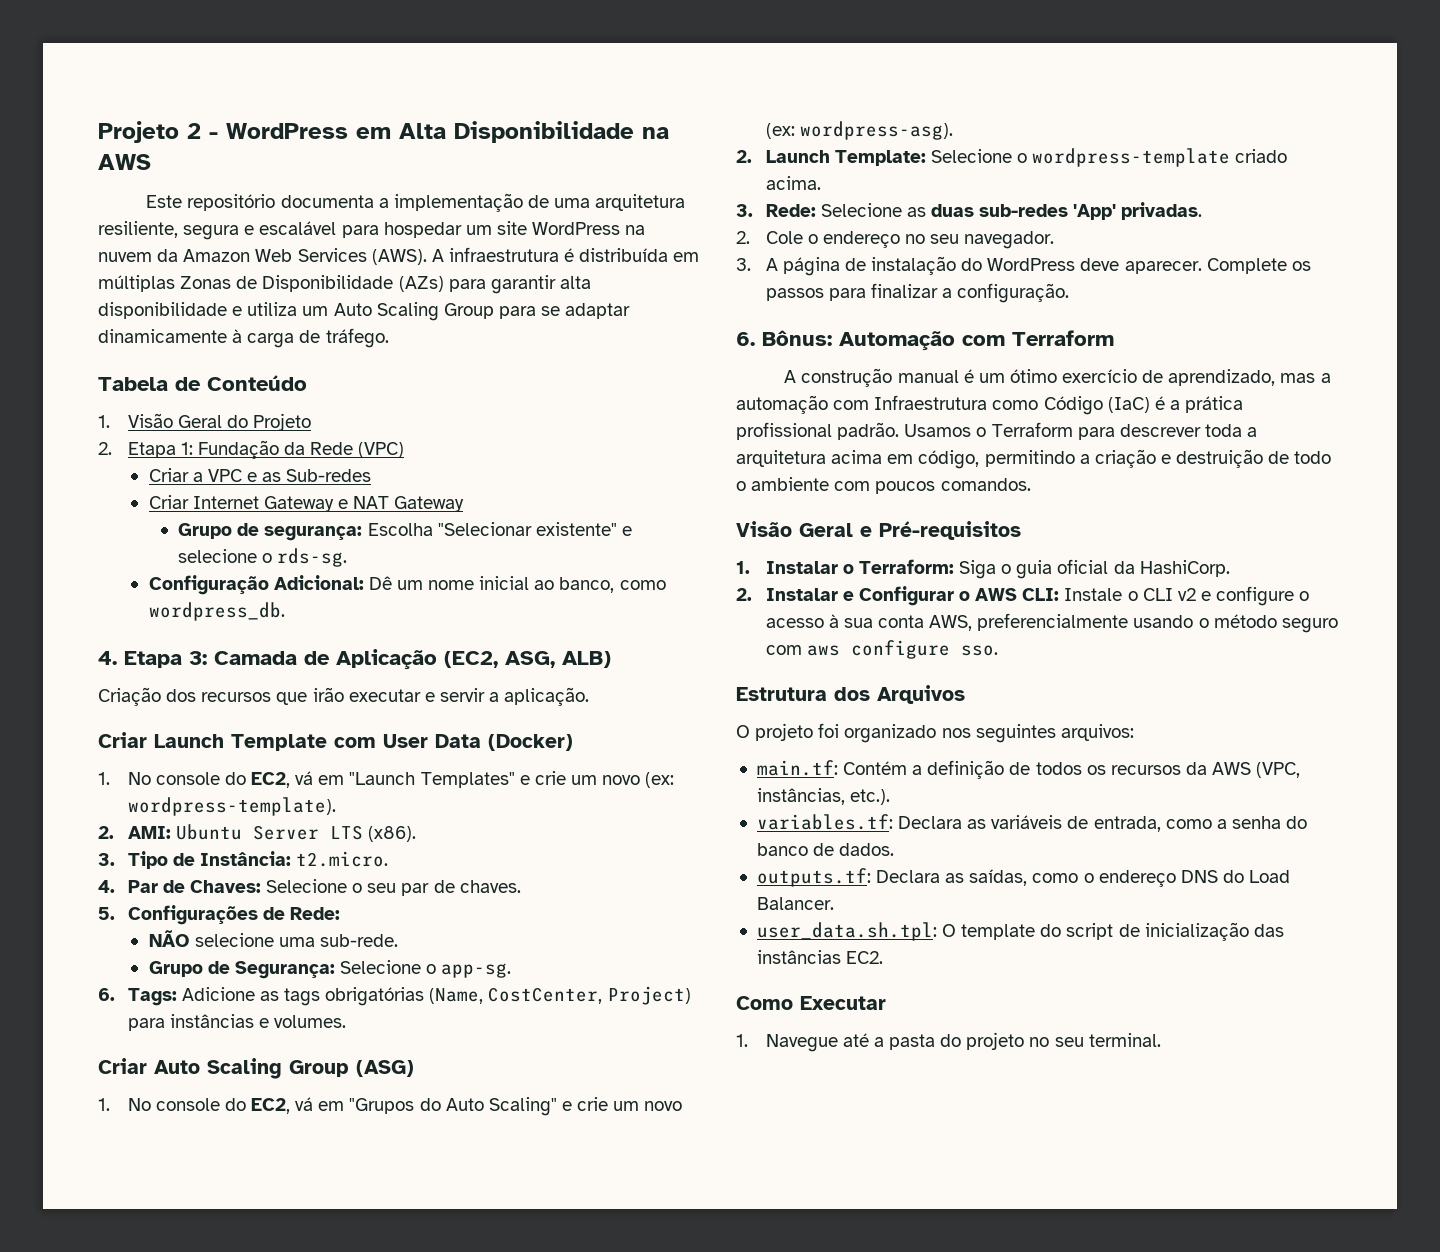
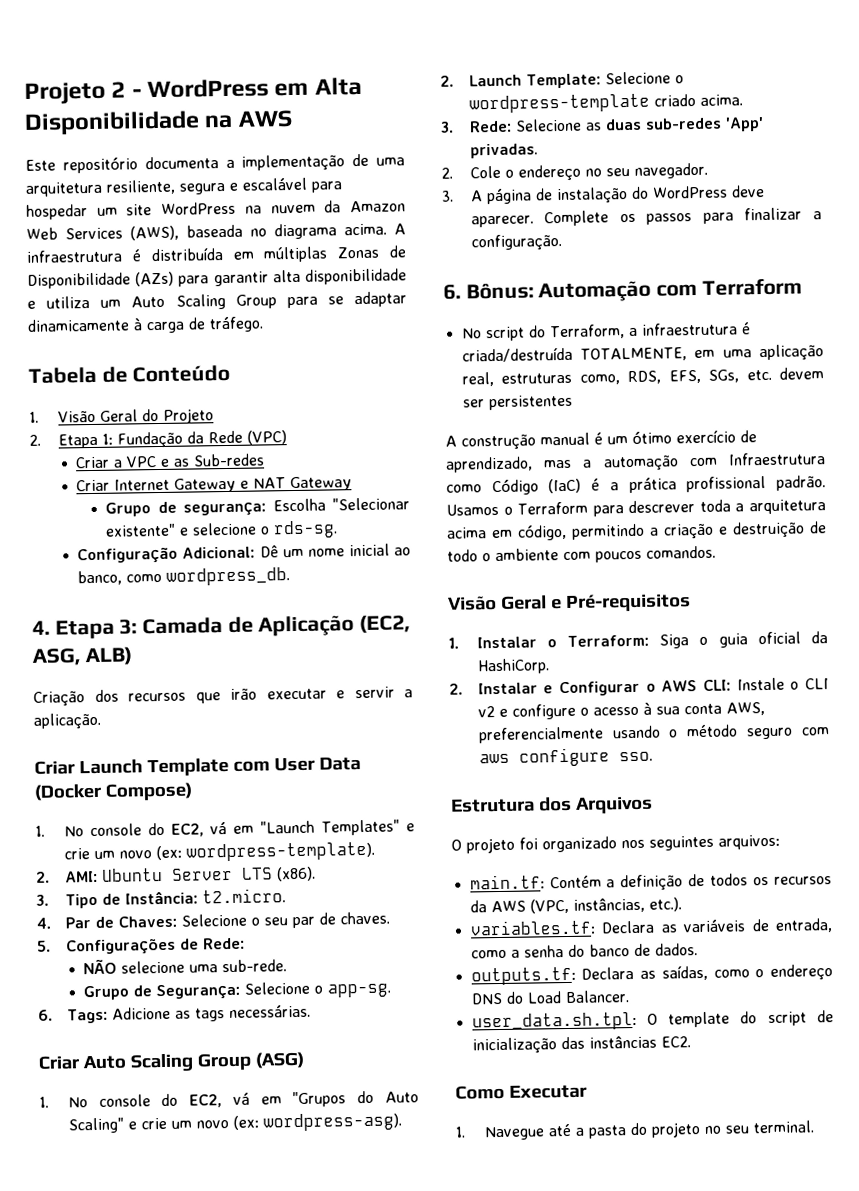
- Este repositório documenta a implementação de uma arquitetura resiliente, segura e escalável para hospedar um site WordPress na nuvem da Amazon Web Services (AWS).
+ Este repositório documenta a implementação de uma arquitetura resiliente, segura e escalável para hospedar um site WordPress na nuvem da Amazon Web Services (AWS), baseada no diagrama acima.
- Criar Launch Template com User Data (Docker)
+ Criar Launch Template com User Data (Docker Compose)
- 6. Tags: Adicione as tags obrigatórias (Name, CostCenter, Project) para instâncias e volumes.
+ 6. Tags: Adicione as tags necessárias.
+ No script do Terraform, a infraestrutura é criada/destruída TOTALMENTE, em uma aplicação real, estruturas como, RDS, EFS, SGs, etc. devem ser persistentes

